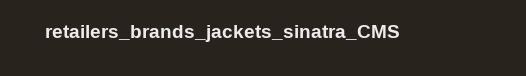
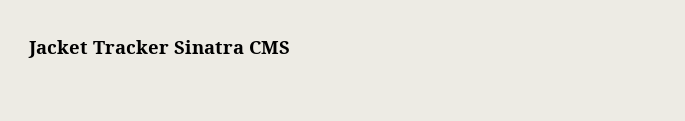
- retailers_brands_jackets_sinatra_CMS
+ Jacket Tracker Sinatra CMS

